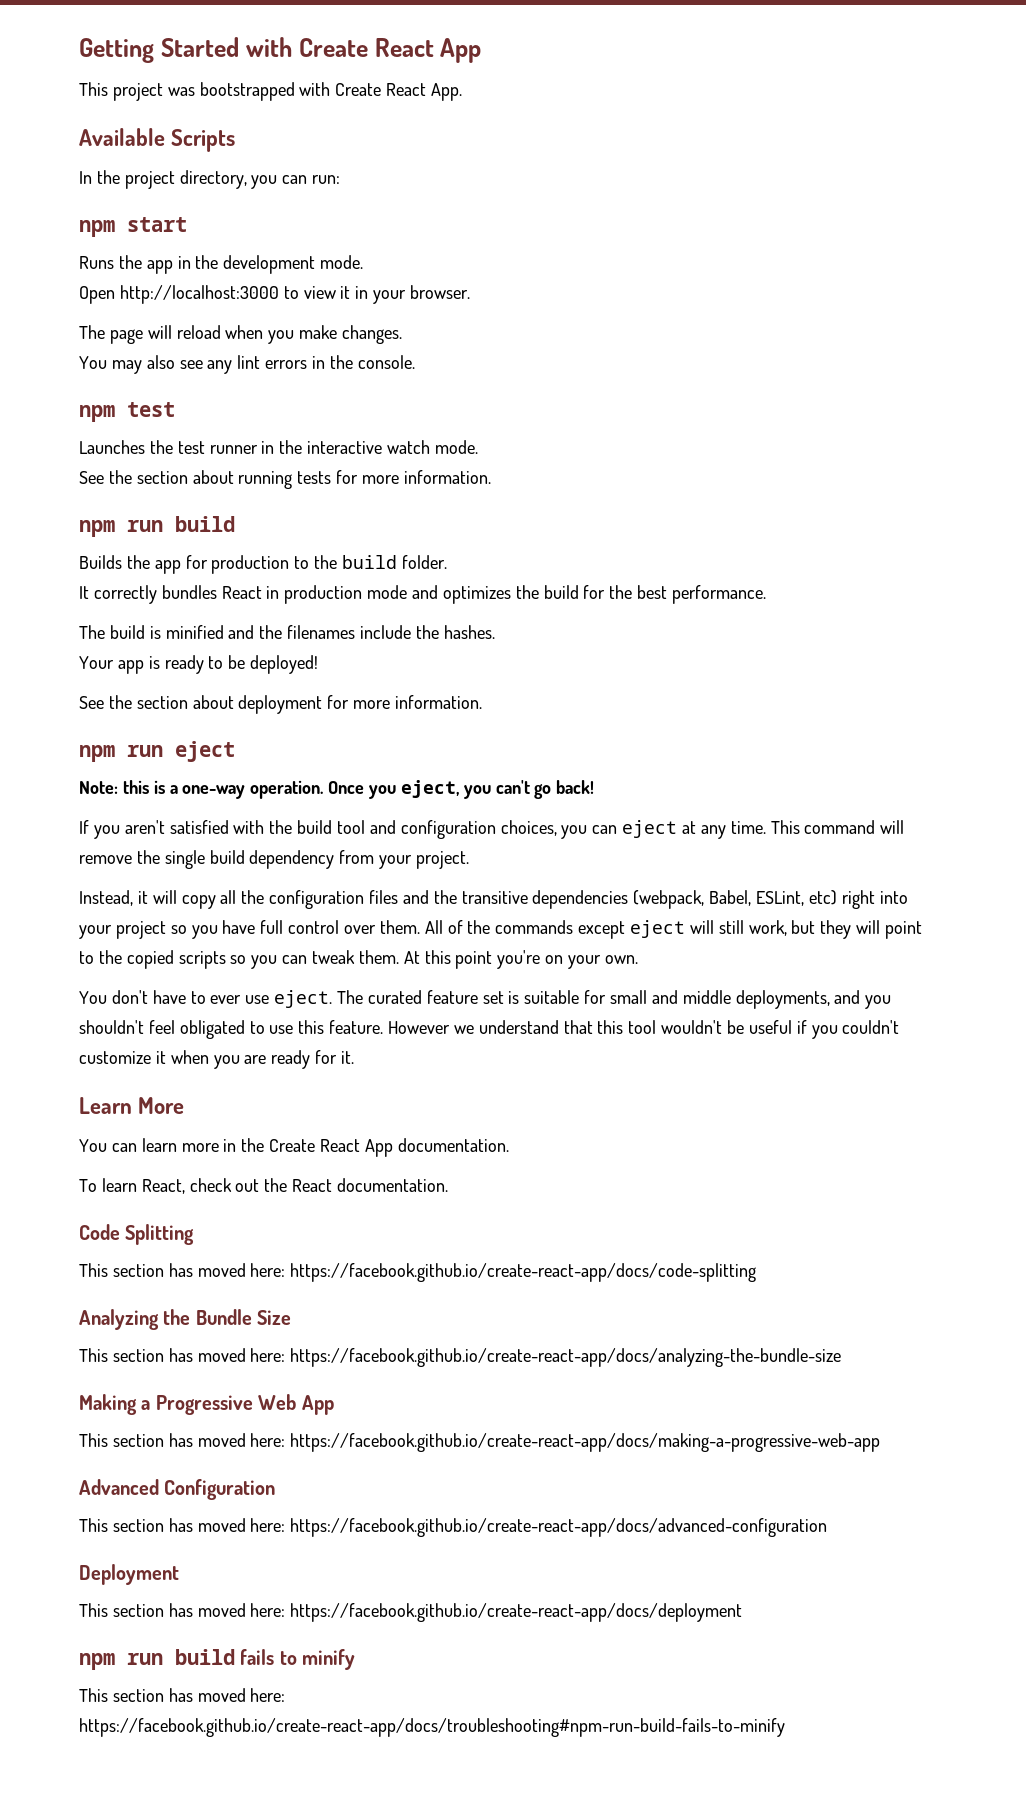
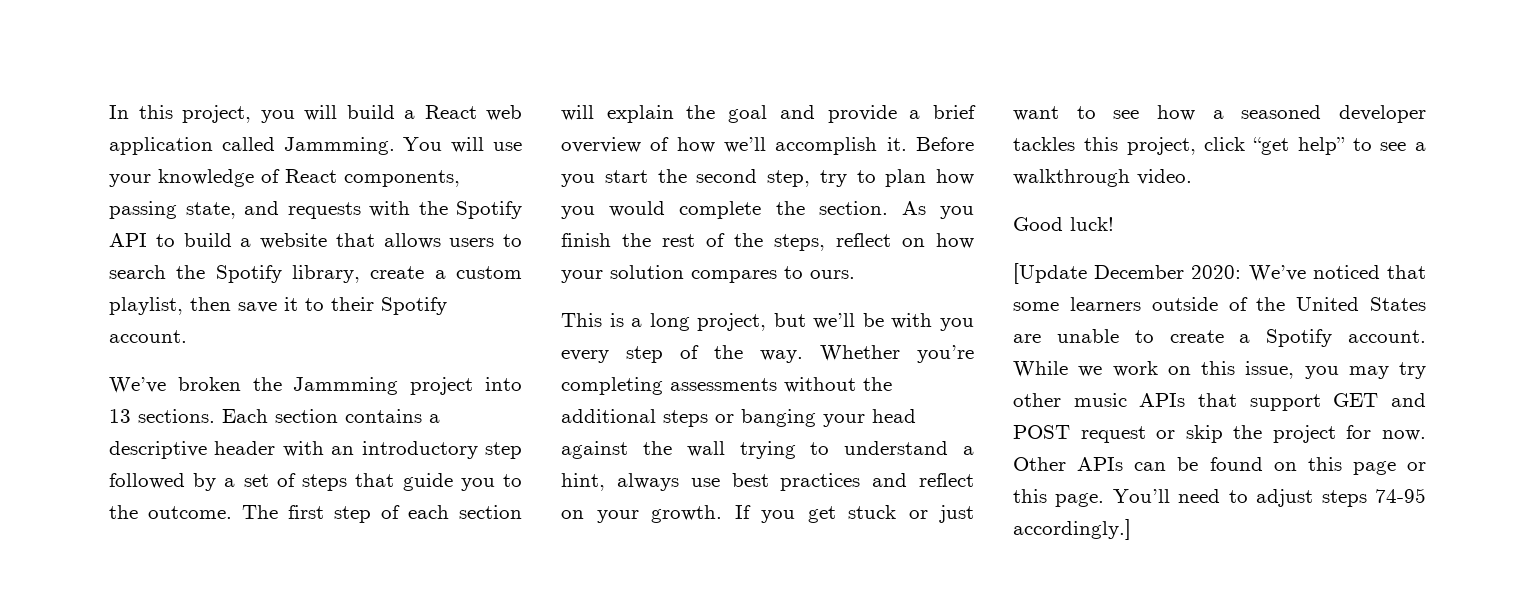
- Getting Started with Create React App
- This project was bootstrapped with Create React App.
- Available Scripts
- In the project directory, you can run:
- npm start
- Runs the app in the development mode.
- Open http://localhost:3000 to view it in your browser.
- The page will reload when you make changes.
- You may also see any lint errors in the console.
- npm test
- Launches the test runner in the interactive watch mode.
- See the section about running tests for more information.
- npm run build
- Builds the app for production to the build folder.
- It correctly bundles React in production mode and optimizes the build for the best performance.
- The build is minified and the filenames include the hashes.
- Your app is ready to be deployed!
- See the section about deployment for more information.
- npm run eject
- Note: this is a one-way operation. Once you eject, you can't go back!
- If you aren't satisfied with the build tool and configuration choices, you can eject at any time. This command will remove the single build dependency from your project.
- Instead, it will copy all the configuration files and the transitive dependencies (webpack, Babel, ESLint, etc) right into your project so you have full control over them. All of the commands except eject will still work, but they will point to the copied scripts so you can tweak them. At this point you're on your own.
- You don't have to ever use eject. The curated feature set is suitable for small and middle deployments, and you shouldn't feel obligated to use this feature. However we understand that this tool wouldn't be useful if you couldn't customize it when you are ready for it.
- Learn More
- You can learn more in the Create React App documentation.
- To learn React, check out the React documentation.
- Code Splitting
- This section has moved here: https://facebook.github.io/create-react-app/docs/code-splitting
- Analyzing the Bundle Size
- This section has moved here: https://facebook.github.io/create-react-app/docs/analyzing-the-bundle-size
- Making a Progressive Web App
- This section has moved here: https://facebook.github.io/create-react-app/docs/making-a-progressive-web-app
- Advanced Configuration
- This section has moved here: https://facebook.github.io/create-react-app/docs/advanced-configuration
- Deployment
- This section has moved here: https://facebook.github.io/create-react-app/docs/deployment
- npm run build fails to minify
- This section has moved here: https://facebook.github.io/create-react-app/docs/troubleshooting#npm-run-build-fails-to-minify
+ In this project, you will build a React web application called Jammming. You will use your knowledge of React components, passing state, and requests with the Spotify API to build a website that allows users to search the Spotify library, create a custom playlist, then save it to their Spotify account.
+ We’ve broken the Jammming project into 13 sections. Each section contains a descriptive header with an introductory step followed by a set of steps that guide you to the outcome. The first step of each section will explain the goal and provide a brief overview of how we’ll accomplish it. Before you start the second step, try to plan how you would complete the section. As you finish the rest of the steps, reflect on how your solution compares to ours.
+ This is a long project, but we’ll be with you every step of the way. Whether you’re completing assessments without the additional steps or banging your head against the wall trying to understand a hint, always use best practices and reflect on your growth. If you get stuck or just want to see how a seasoned developer tackles this project, click “get help” to see a walkthrough video.
+ Good luck!
+ [Update December 2020: We’ve noticed that some learners outside of the United States are unable to create a Spotify account. While we work on this issue, you may try other music APIs that support GET and POST request or skip the project for now. Other APIs can be found on this page or this page. You’ll need to adjust steps 74-95 accordingly.]

